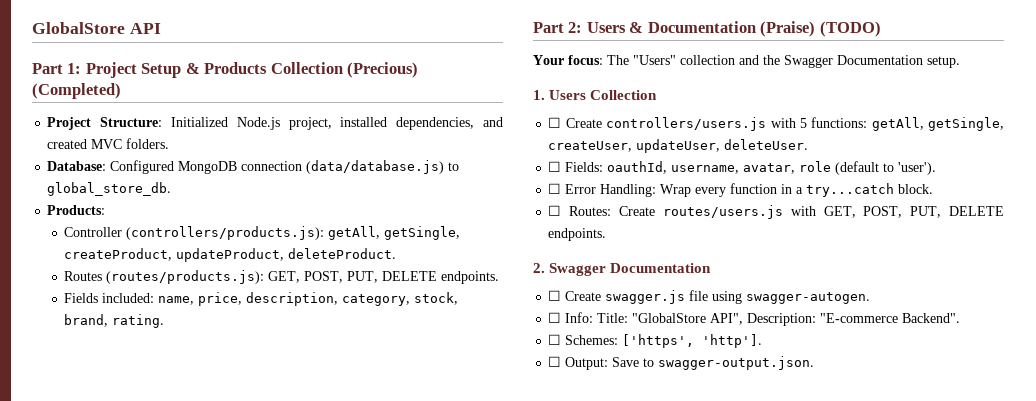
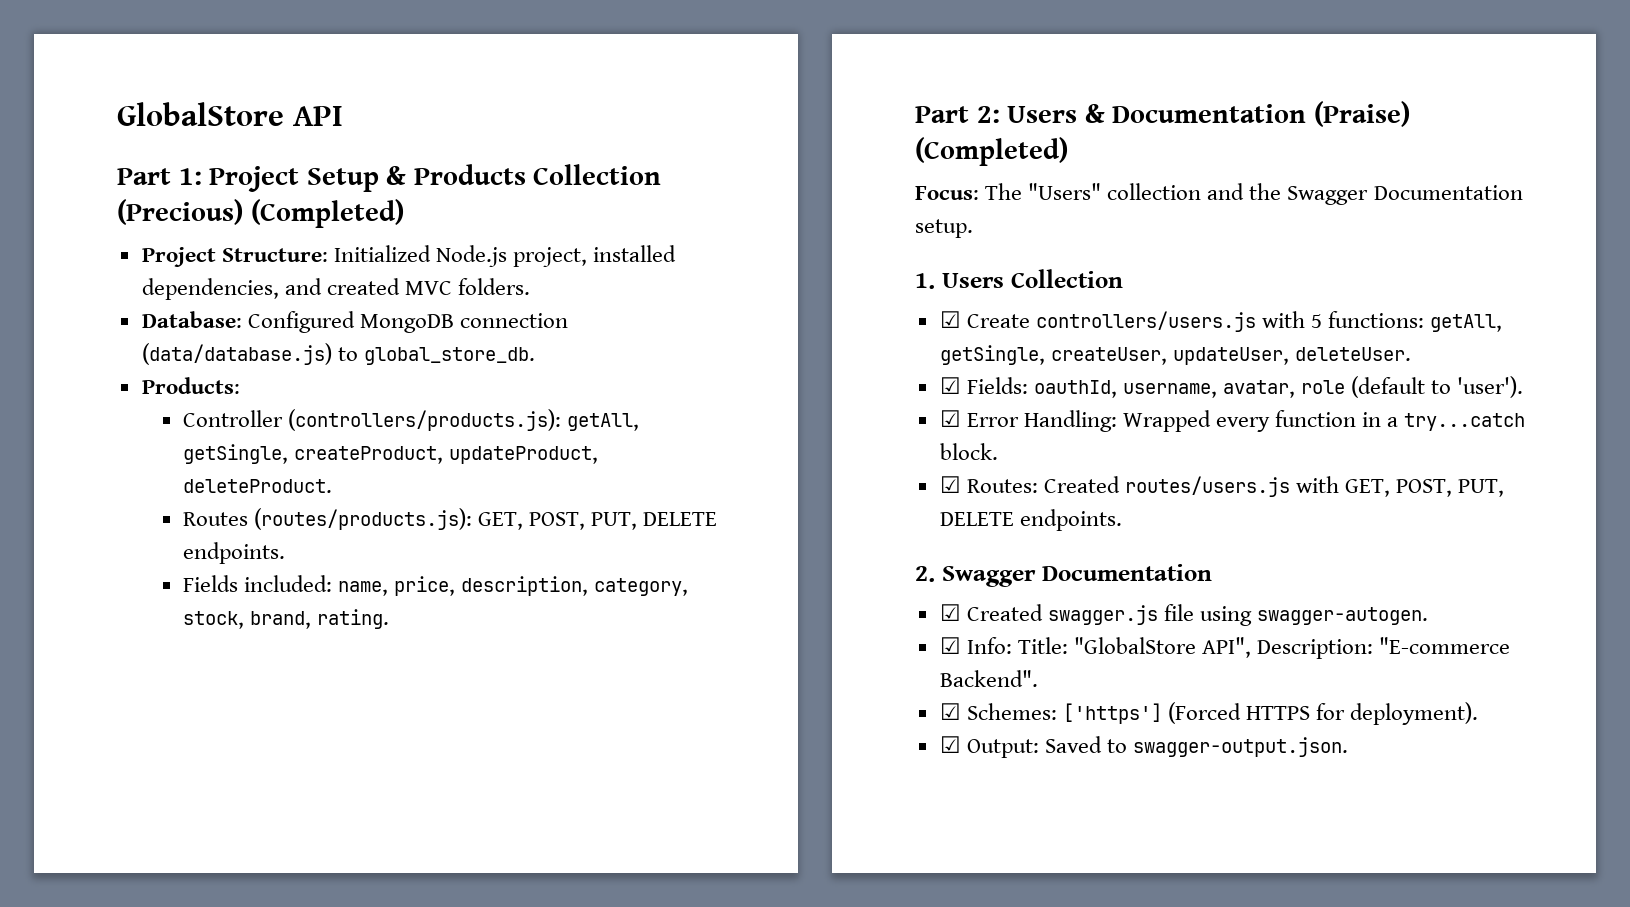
- Part 2: Users & Documentation (Praise) (TODO)
- Your focus: The "Users" collection and the Swagger Documentation setup.
+ Part 2: Users & Documentation (Praise) (Completed)
+ Focus: The "Users" collection and the Swagger Documentation setup.
- ☐ Create controllers/users.js with 5 functions: getAll, getSingle, createUser, updateUser, deleteUser.
+ ☑ Create controllers/users.js with 5 functions: getAll, getSingle, createUser, updateUser, deleteUser.
- ☐ Fields: oauthId, username, avatar, role (default to 'user').
+ ☑ Fields: oauthId, username, avatar, role (default to 'user').
- ☐ Error Handling: Wrap every function in a try...catch block.
+ ☑ Error Handling: Wrapped every function in a try...catch block.
- ☐ Routes: Create routes/users.js with GET, POST, PUT, DELETE endpoints.
+ ☑ Routes: Created routes/users.js with GET, POST, PUT, DELETE endpoints.
- ☐ Create swagger.js file using swagger-autogen.
+ ☑ Created swagger.js file using swagger-autogen.
- ☐ Info: Title: "GlobalStore API", Description: "E-commerce Backend".
+ ☑ Info: Title: "GlobalStore API", Description: "E-commerce Backend".
- ☐ Schemes: ['https', 'http'].
- ☐ Output: Save to swagger-output.json.
+ ☑ Schemes: ['https'] (Forced HTTPS for deployment).
+ ☑ Output: Saved to swagger-output.json.

